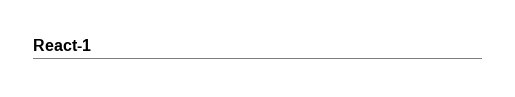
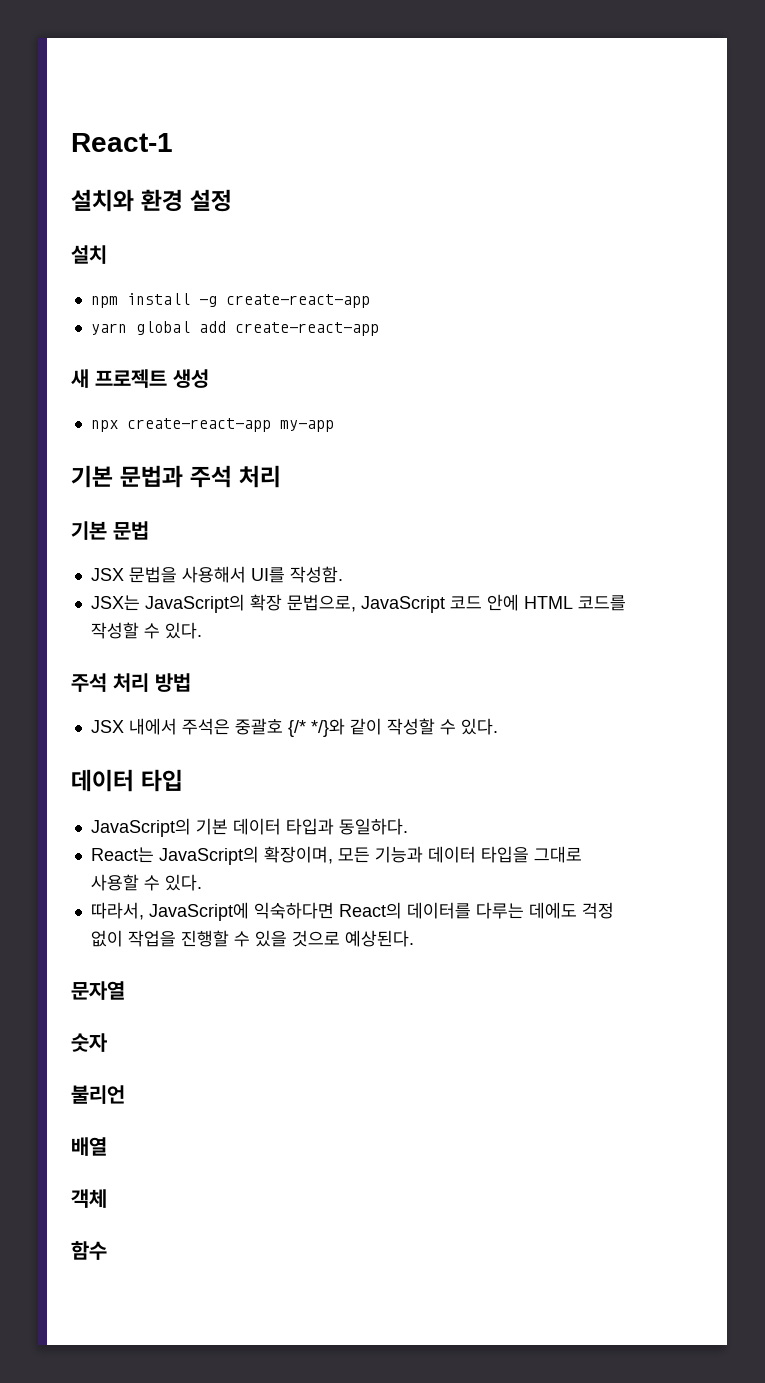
+ 설치와 환경 설정
+ 설치
+ npm install -g create-react-app
+ yarn global add create-react-app
+ 새 프로젝트 생성
+ npx create-react-app my-app
+ 기본 문법과 주석 처리
+ 기본 문법
+ JSX 문법을 사용해서 UI를 작성함.
+ JSX는 JavaScript의 확장 문법으로, JavaScript 코드 안에 HTML 코드를 작성할 수 있다.
+ 주석 처리 방법
+ JSX 내에서 주석은 중괄호 {/* */}와 같이 작성할 수 있다.
+ 데이터 타입
+ JavaScript의 기본 데이터 타입과 동일하다.
+ React는 JavaScript의 확장이며, 모든 기능과 데이터 타입을 그대로 사용할 수 있다.
+ 따라서, JavaScript에 익숙하다면 React의 데이터를 다루는 데에도 걱정 없이 작업을 진행할 수 있을 것으로 예상된다.
+ 문자열
+ 숫자
+ 불리언
+ 배열
+ 객체
+ 함수

